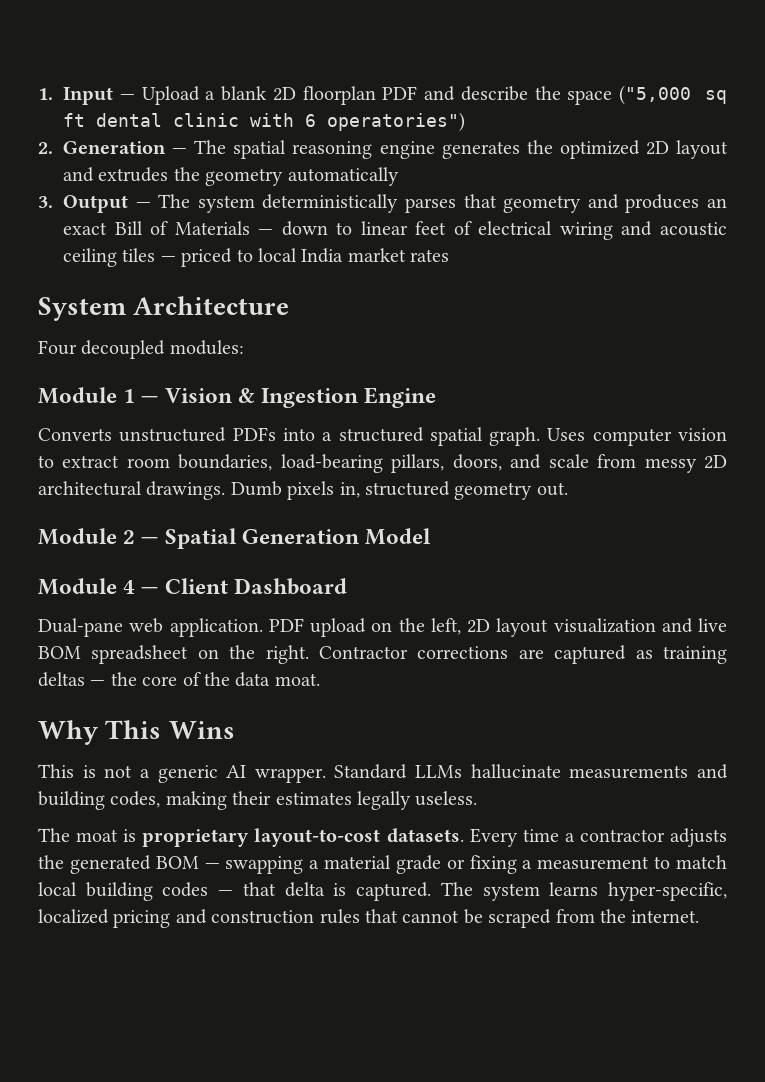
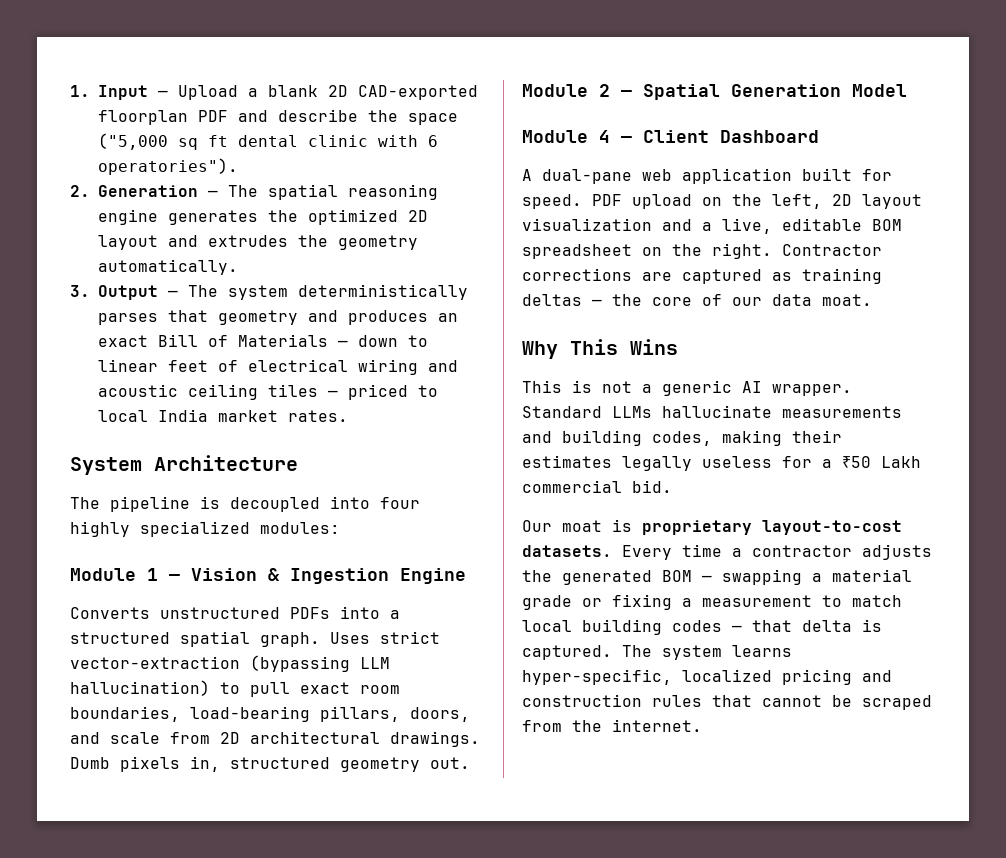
- 1. Input — Upload a blank 2D floorplan PDF and describe the space ("5,000 sq ft dental clinic with 6 operatories")
+ 1. Input — Upload a blank 2D CAD-exported floorplan PDF and describe the space ("5,000 sq ft dental clinic with 6 operatories").
- 2. Generation — The spatial reasoning engine generates the optimized 2D layout and extrudes the geometry automatically
+ 2. Generation — The spatial reasoning engine generates the optimized 2D layout and extrudes the geometry automatically.
- 3. Output — The system deterministically parses that geometry and produces an exact Bill of Materials — down to linear feet of electrical wiring and acoustic ceiling tiles — priced to local India market rates
+ 3. Output — The system deterministically parses that geometry and produces an exact Bill of Materials — down to linear feet of electrical wiring and acoustic ceiling tiles — priced to local India market rates.
- Four decoupled modules:
+ The pipeline is decoupled into four highly specialized modules:
- Uses computer vision to extract room boundaries, load-bearing pillars, doors, and scale from messy 2D architectural drawings.
+ Uses strict vector-extraction (bypassing LLM hallucination) to pull exact room boundaries, load-bearing pillars, doors, and scale from 2D architectural drawings.
- Dual-pane web application.
+ A dual-pane web application built for speed.
- PDF upload on the left, 2D layout visualization and live BOM spreadsheet on the right.
+ PDF upload on the left, 2D layout visualization and a live, editable BOM spreadsheet on the right.
- Contractor corrections are captured as training deltas — the core of the data moat.
+ Contractor corrections are captured as training deltas — the core of our data moat.
- Standard LLMs hallucinate measurements and building codes, making their estimates legally useless.
- The moat is proprietary layout-to-cost datasets.
+ Standard LLMs hallucinate measurements and building codes, making their estimates legally useless for a ₹50 Lakh commercial bid.
+ Our moat is proprietary layout-to-cost datasets.

